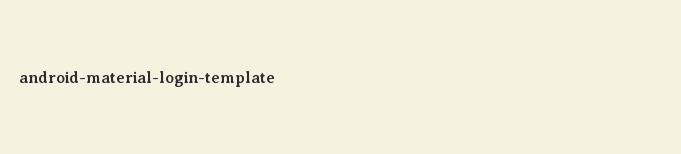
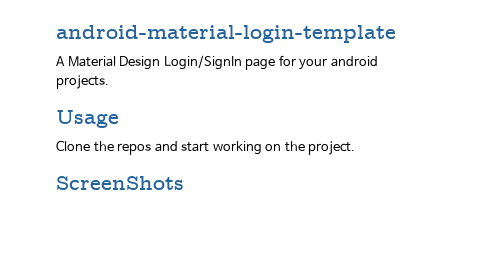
+ A Material Design Login/SignIn page for your android projects.
+ Usage
+ Clone the repos and start working on the project.
+ ScreenShots

